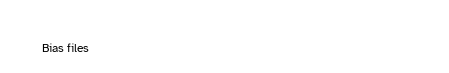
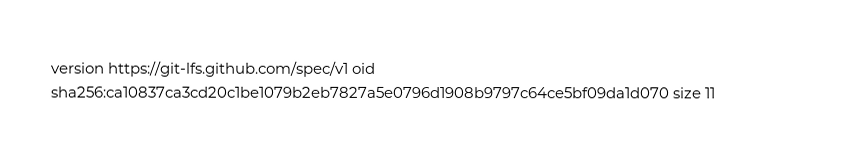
- Bias files
+ version https://git-lfs.github.com/spec/v1 oid sha256:ca10837ca3cd20c1be1079b2eb7827a5e0796d1908b9797c64ce5bf09da1d070 size 11

